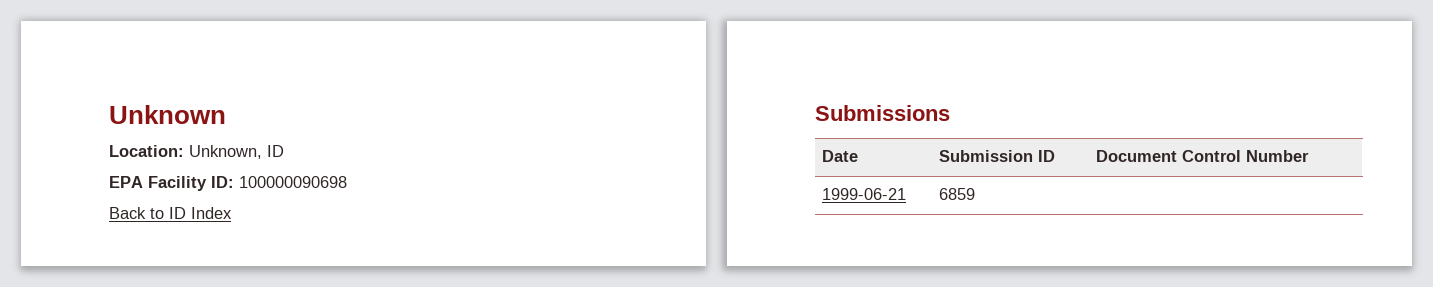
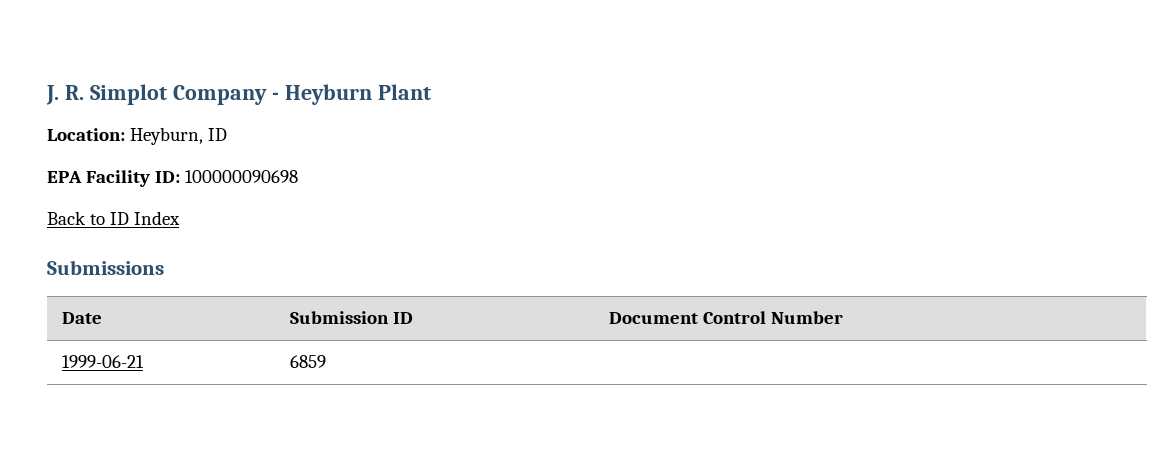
- Unknown
+ J. R. Simplot Company - Heyburn Plant
- Location: Unknown, ID
+ Location: Heyburn, ID

